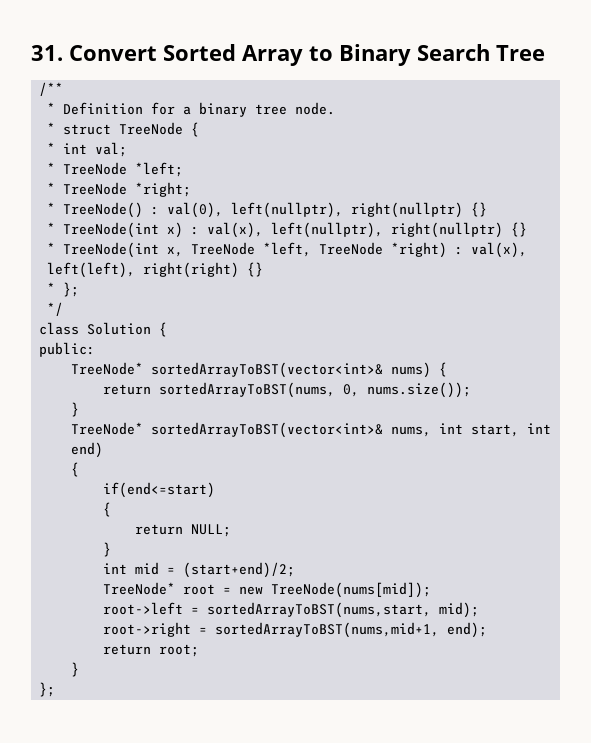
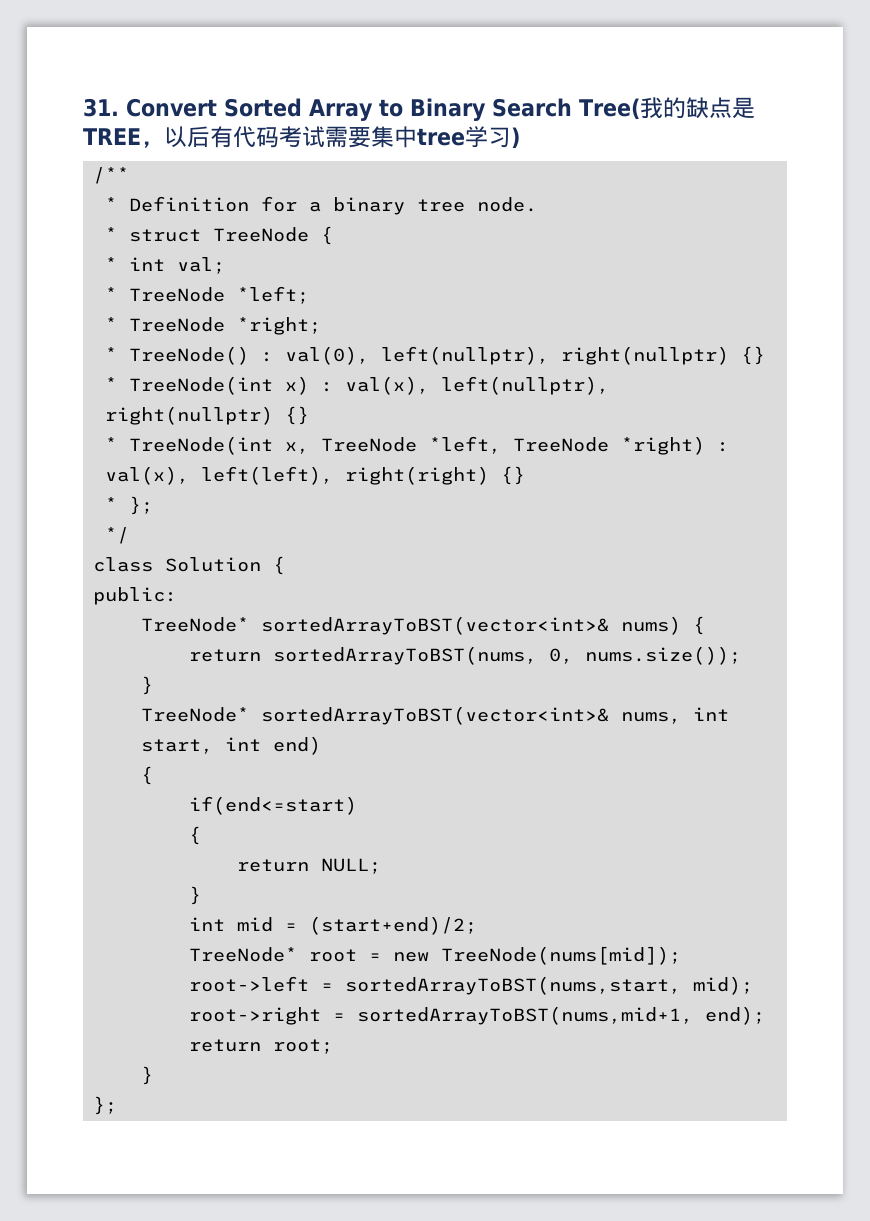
- 31. Convert Sorted Array to Binary Search Tree
+ 31. Convert Sorted Array to Binary Search Tree(我的缺点是TREE，以后有代码考试需要集中tree学习)

